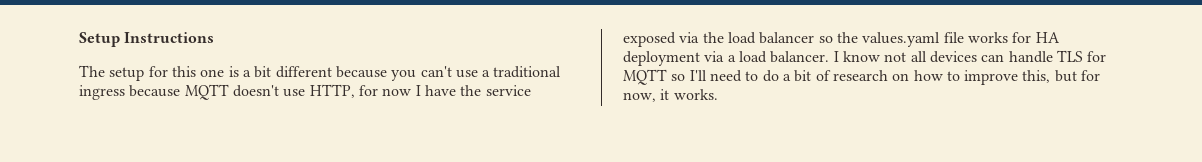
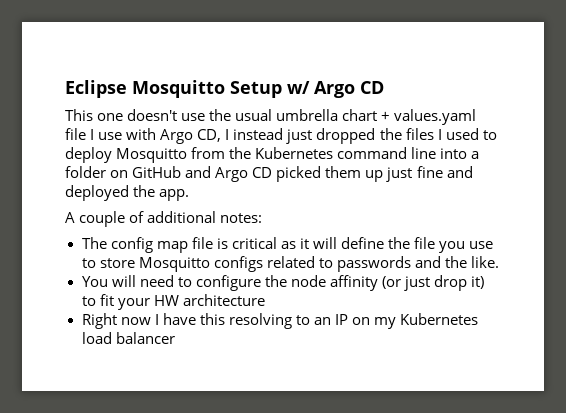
- Setup Instructions
- The setup for this one is a bit different because you can't use a traditional ingress because MQTT doesn't use HTTP, for now I have the service exposed via the load balancer so the values.yaml file works for HA deployment via a load balancer. I know not all devices can handle TLS for MQTT so I'll need to do a bit of research on how to improve this, but for now, it works.
+ Eclipse Mosquitto Setup w/ Argo CD
+ This one doesn't use the usual umbrella chart + values.yaml file I use with Argo CD, I instead just dropped the files I used to deploy Mosquitto from the Kubernetes command line into a folder on GitHub and Argo CD picked them up just fine and deployed the app.
+ A couple of additional notes:
+ The config map file is critical as it will define the file you use to store Mosquitto configs related to passwords and the like.
+ You will need to configure the node affinity (or just drop it) to fit your HW architecture
+ Right now I have this resolving to an IP on my Kubernetes load balancer

